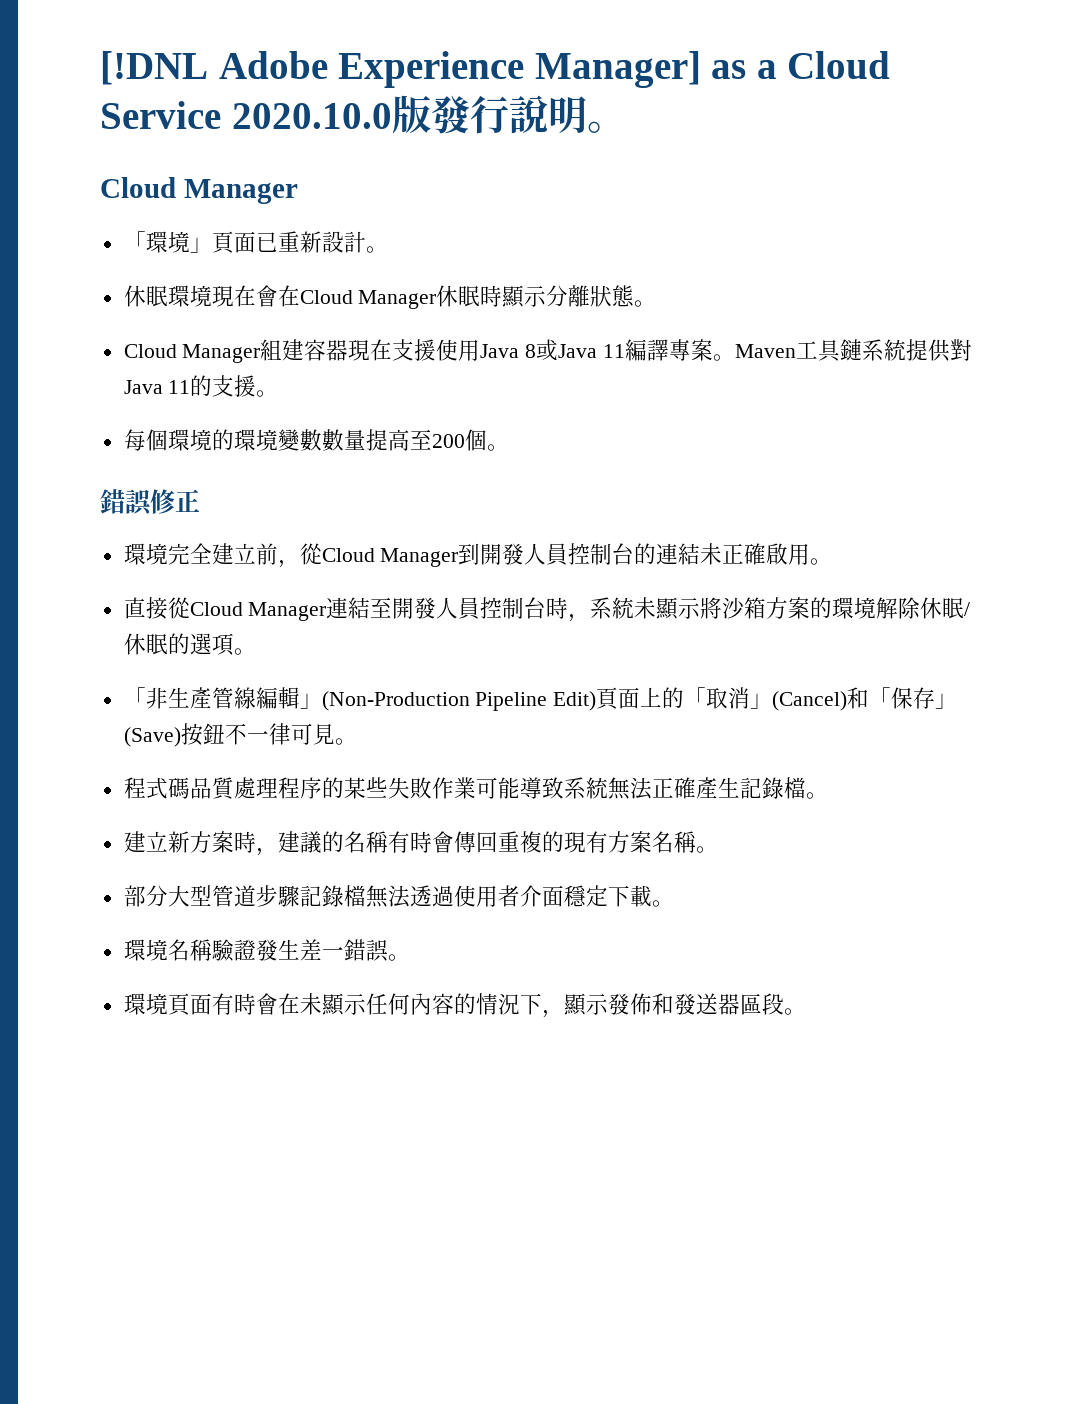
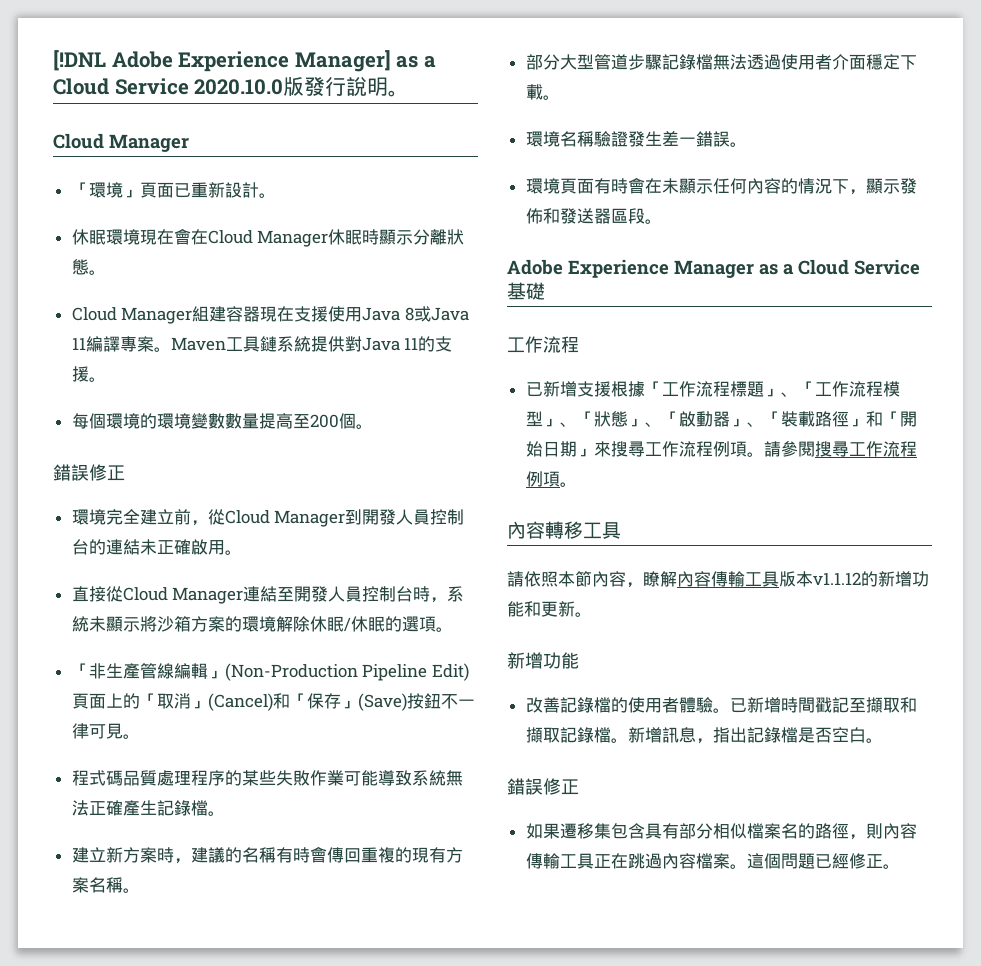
+ Adobe Experience Manager as a Cloud Service基礎
+ 工作流程
+ 已新增支援根據「工作流程標題」、「工作流程模型」、「狀態」、「啟動器」、「裝載路徑」和「開始日期」來搜尋工作流程例項。請參閱搜尋工作流程例項。
+ 內容轉移工具
+ 請依照本節內容，瞭解內容傳輸工具版本v1.1.12的新增功能和更新。
+ 新增功能
+ 改善記錄檔的使用者體驗。已新增時間戳記至擷取和擷取記錄檔。新增訊息，指出記錄檔是否空白。
+ 錯誤修正
+ 如果遷移集包含具有部分相似檔案名的路徑，則內容傳輸工具正在跳過內容檔案。這個問題已經修正。

